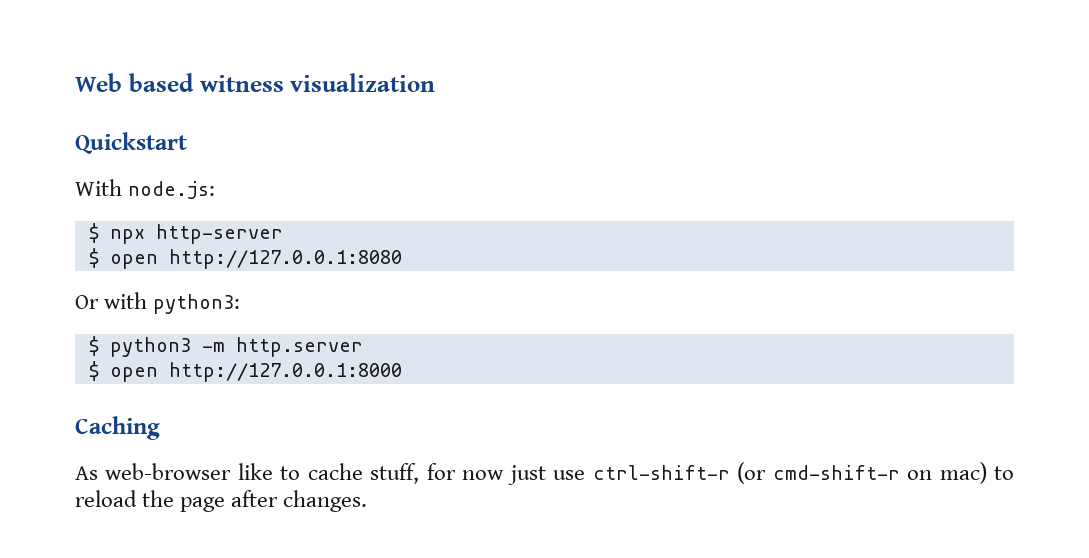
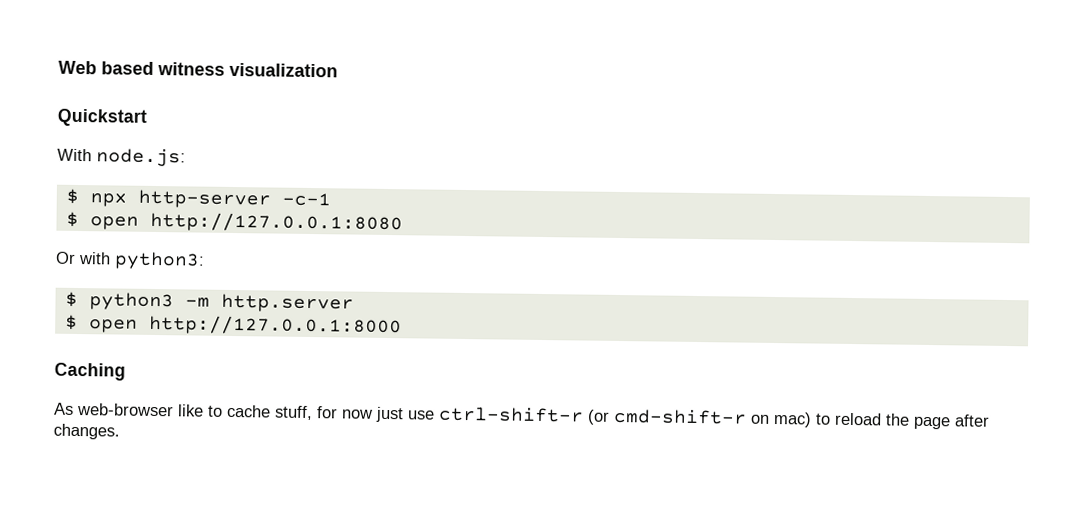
- $ npx http-server
+ $ npx http-server -c-1

